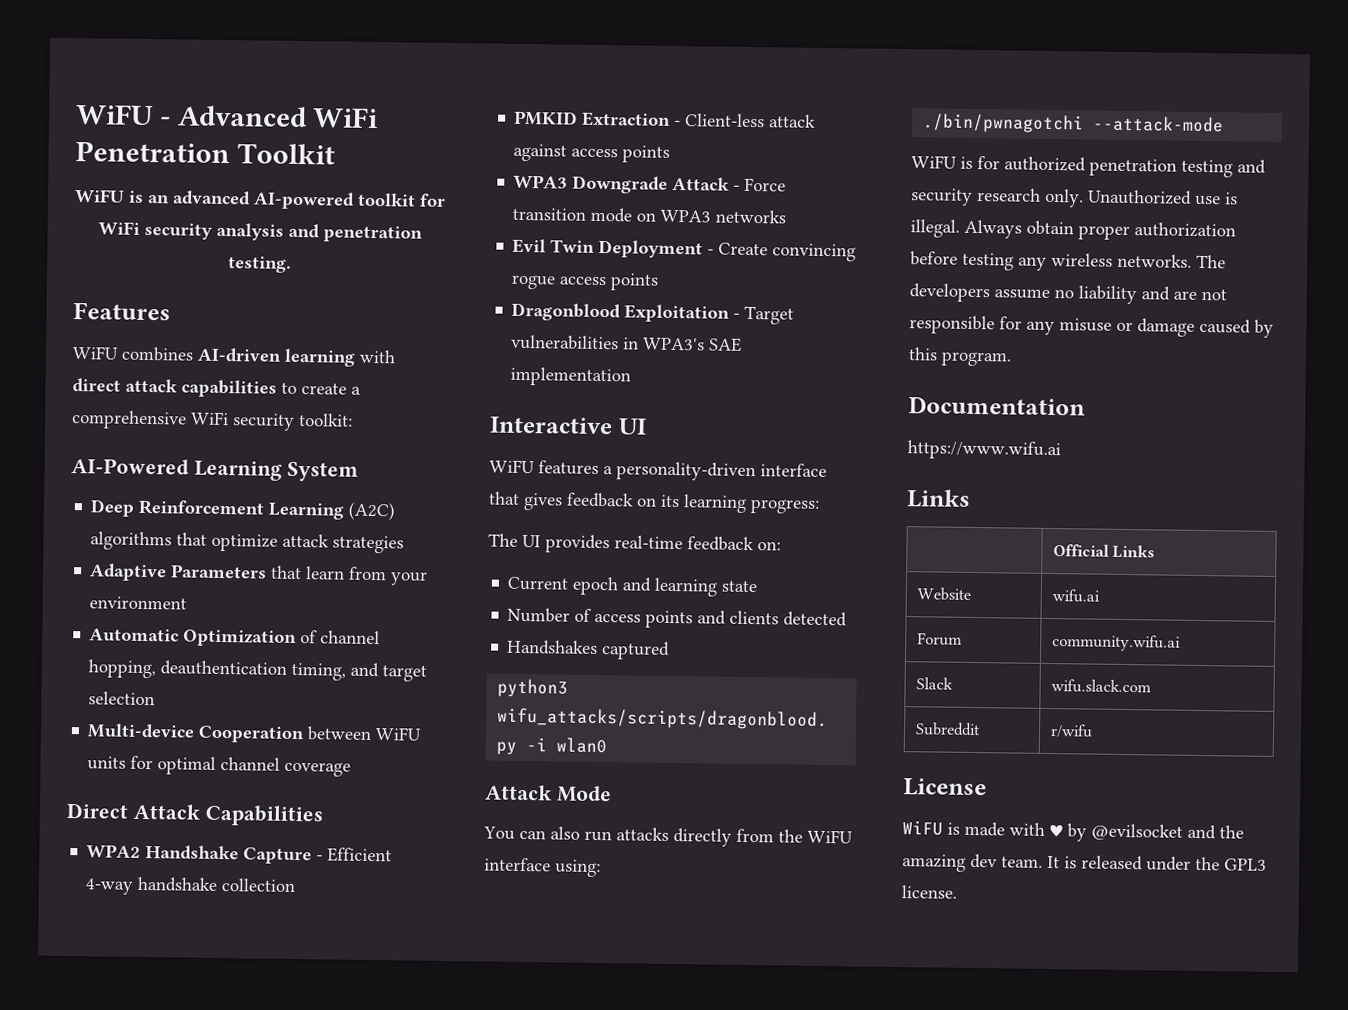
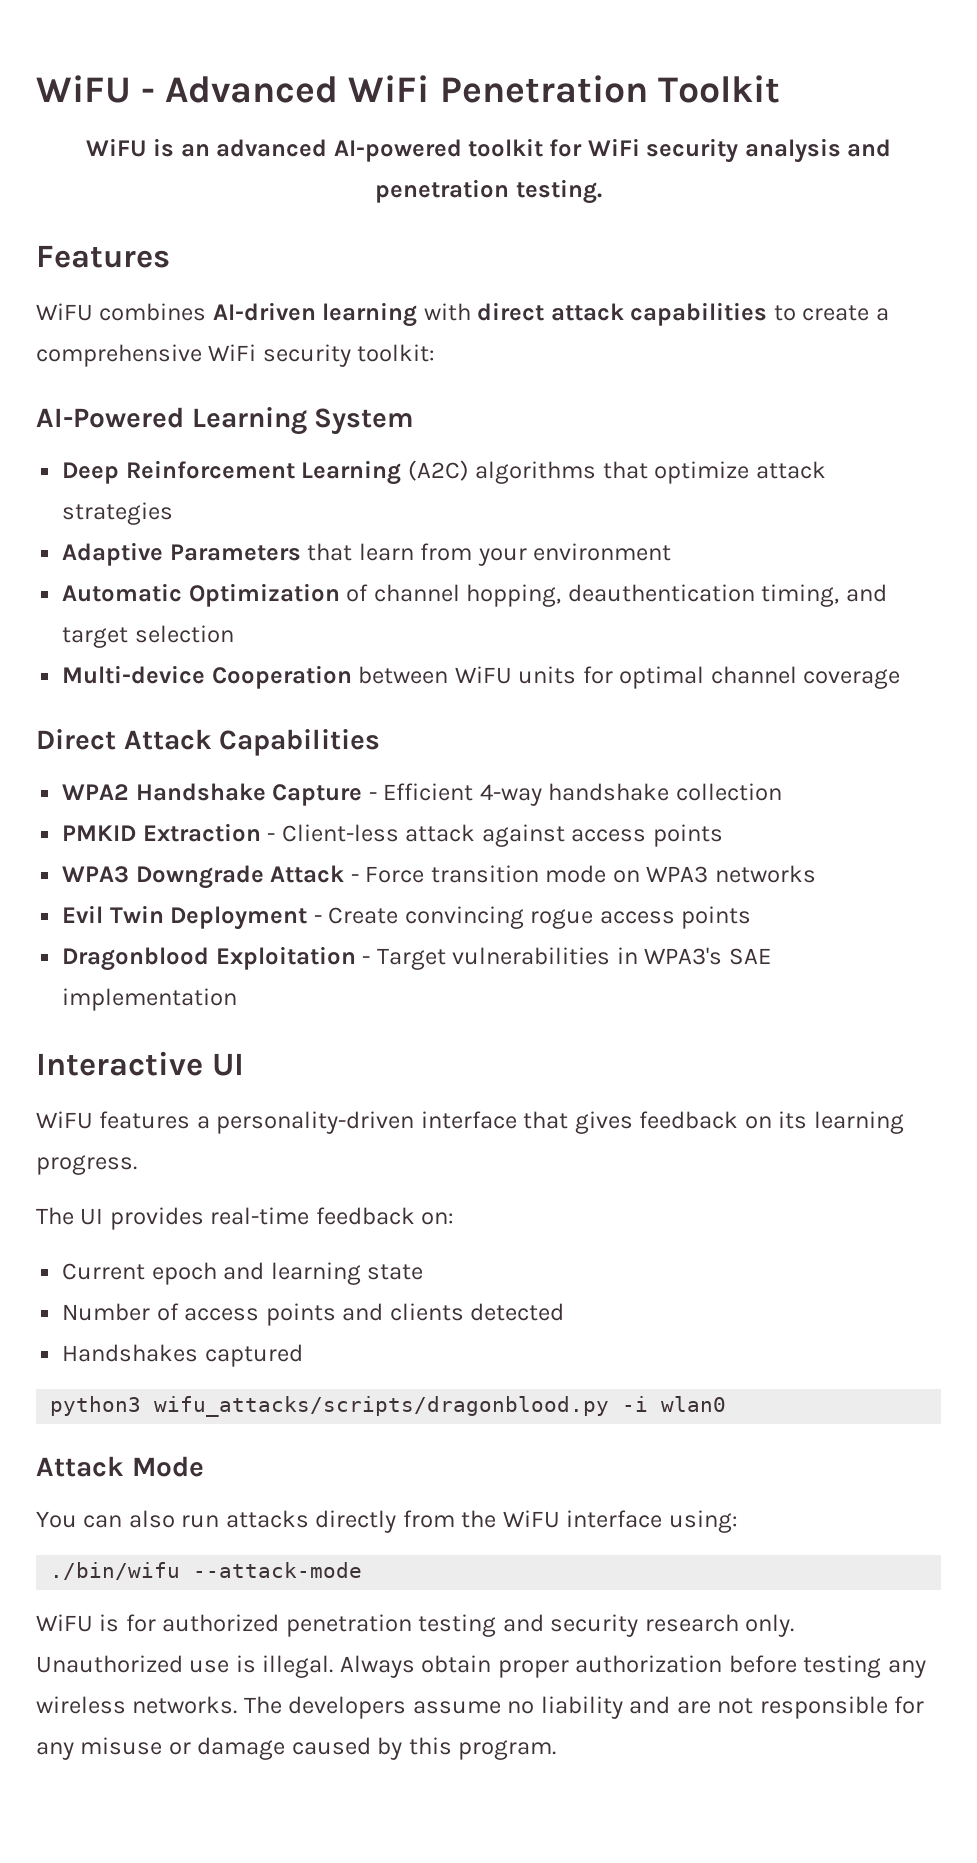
- WiFU features a personality-driven interface that gives feedback on its learning progress:
+ WiFU features a personality-driven interface that gives feedback on its learning progress.
- ./bin/pwnagotchi --attack-mode
+ ./bin/wifu --attack-mode
- Documentation
- https://www.wifu.ai
- Links
- | Official Links
- Website | wifu.ai
- Forum | community.wifu.ai
- Slack | wifu.slack.com
- Subreddit | r/wifu
- License
- WiFU is made with ♥ by @evilsocket and the amazing dev team. It is released under the GPL3 license.

